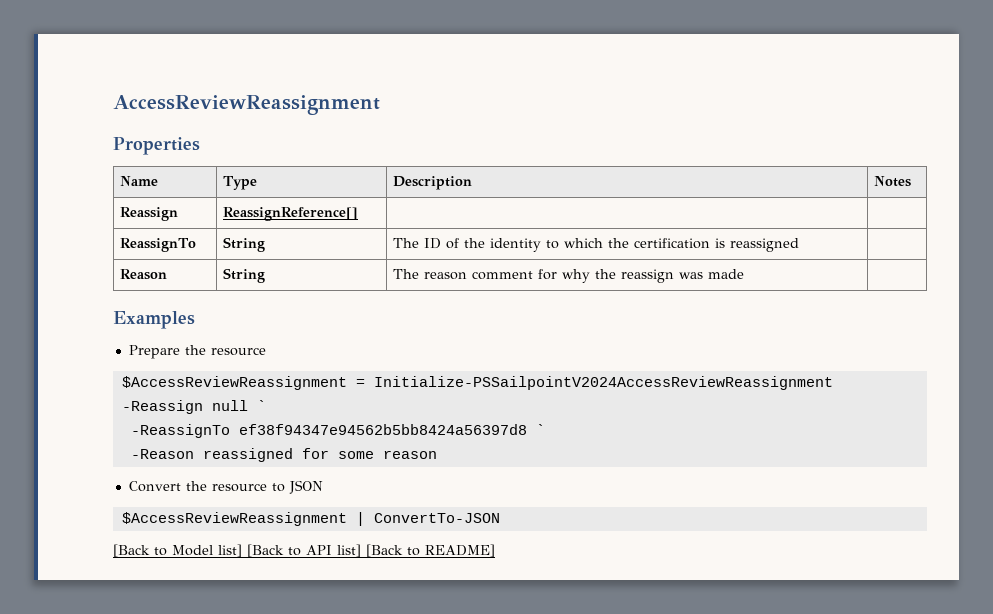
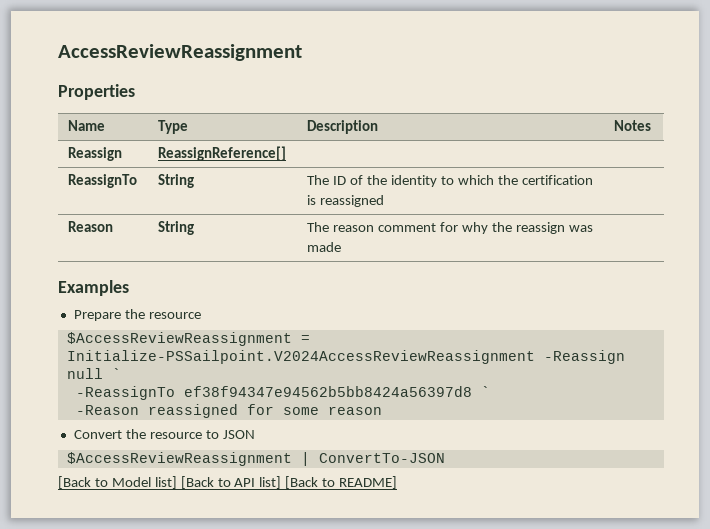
- $AccessReviewReassignment = Initialize-PSSailpointV2024AccessReviewReassignment -Reassign null `
+ $AccessReviewReassignment = Initialize-PSSailpoint.V2024AccessReviewReassignment -Reassign null `

